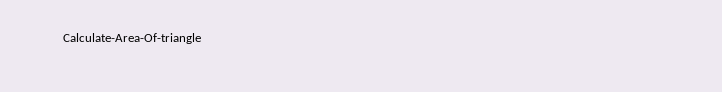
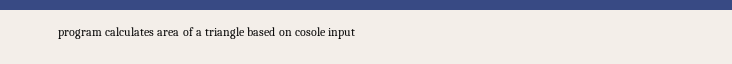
- Calculate-Area-Of-triangle
+ program calculates area of a triangle based on cosole input

